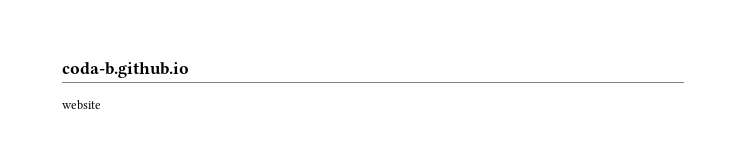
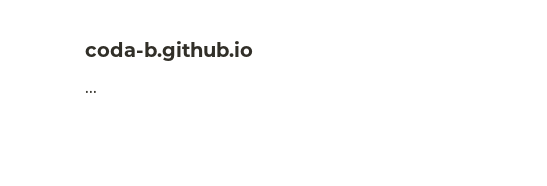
- website
+ ...

